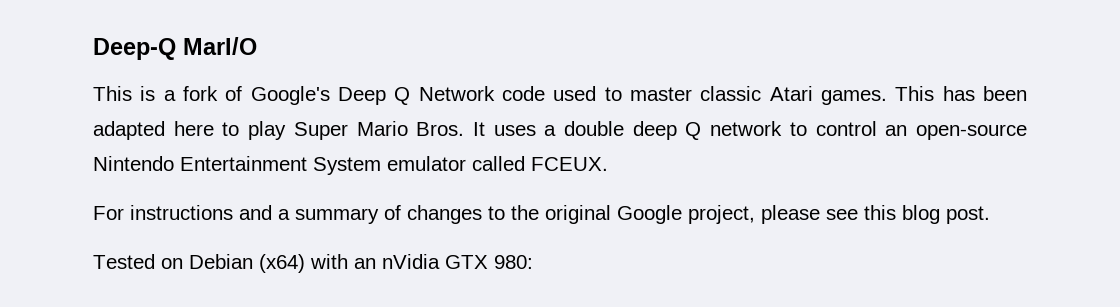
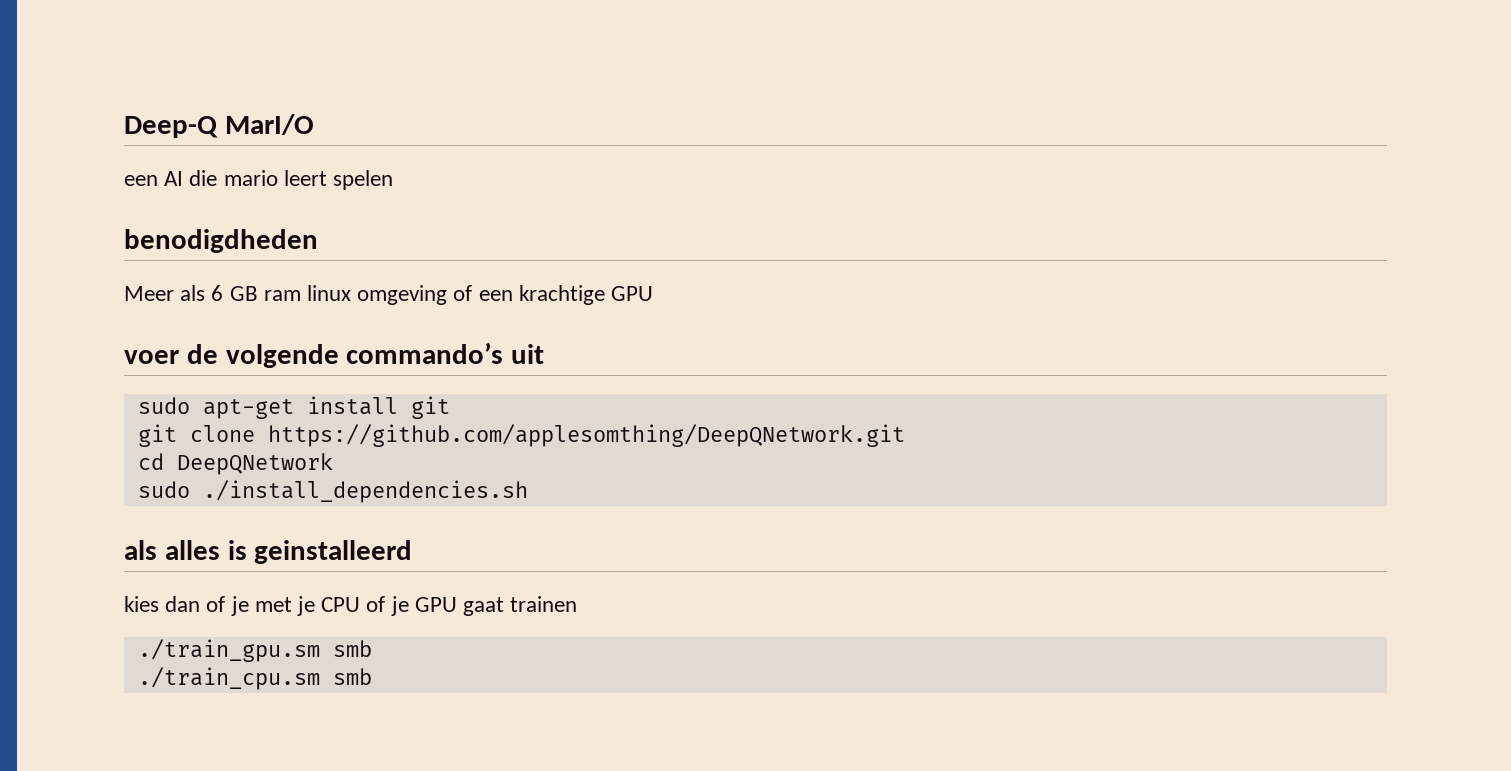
- This is a fork of Google's Deep Q Network code used to master classic Atari games. This has been adapted here to play Super Mario Bros. It uses a double deep Q network to control an open-source Nintendo Entertainment System emulator called FCEUX.
- For instructions and a summary of changes to the original Google project, please see this blog post.
- Tested on Debian (x64) with an nVidia GTX 980:
+ een AI die mario leert spelen
+ benodigdheden
+ Meer als 6 GB ram linux omgeving of een krachtige GPU
+ voer de volgende commando’s uit
+ sudo apt-get install git
+ git clone https://github.com/applesomthing/DeepQNetwork.git
+ cd DeepQNetwork
+ sudo ./install_dependencies.sh
+ als alles is geinstalleerd
+ kies dan of je met je CPU of je GPU gaat trainen
+ ./train_gpu.sm smb
+ ./train_cpu.sm smb

